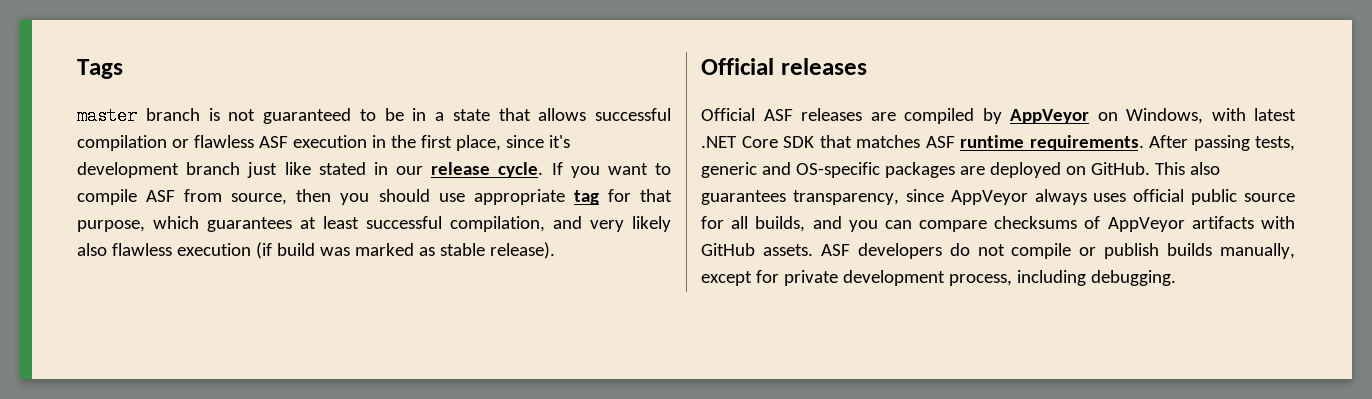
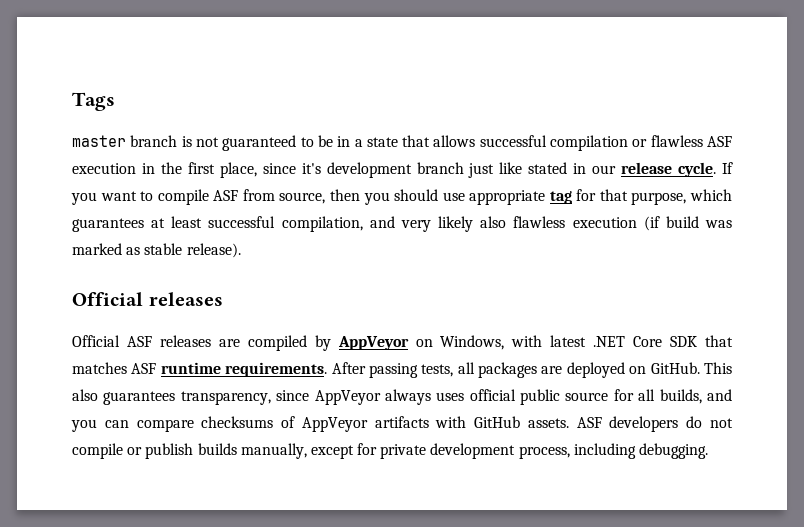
- After passing tests, generic and OS-specific packages are deployed on GitHub.
+ After passing tests, all packages are deployed on GitHub.

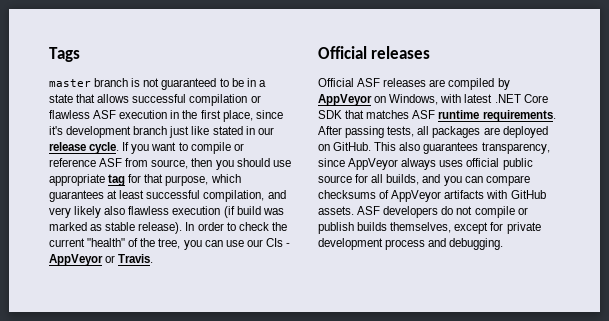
- If you want to compile ASF from source, then you should use appropriate tag for that purpose, which guarantees at least successful compilation, and very likely also flawless execution (if build was marked as stable release).
+ If you want to compile or reference ASF from source, then you should use appropriate tag for that purpose, which guarantees at least successful compilation, and very likely also flawless execution (if build was marked as stable release). In order to check the current "health" of the tree, you can use our CIs - AppVeyor or Travis.
- ASF developers do not compile or publish builds manually, except for private development process, including debugging.
+ ASF developers do not compile or publish builds themselves, except for private development process and debugging.

